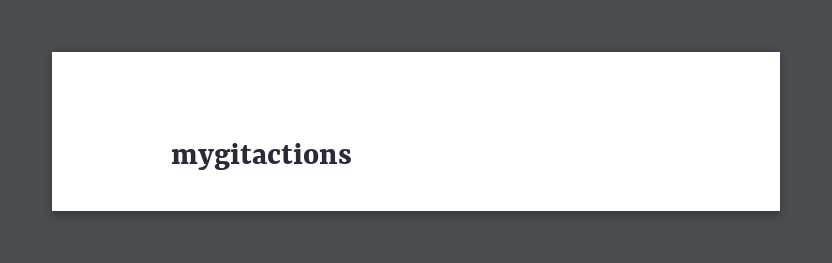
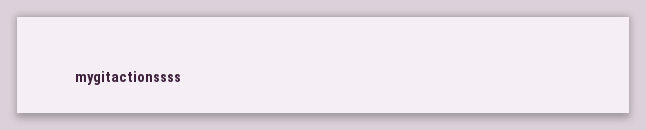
- mygitactions
+ mygitactionssss

